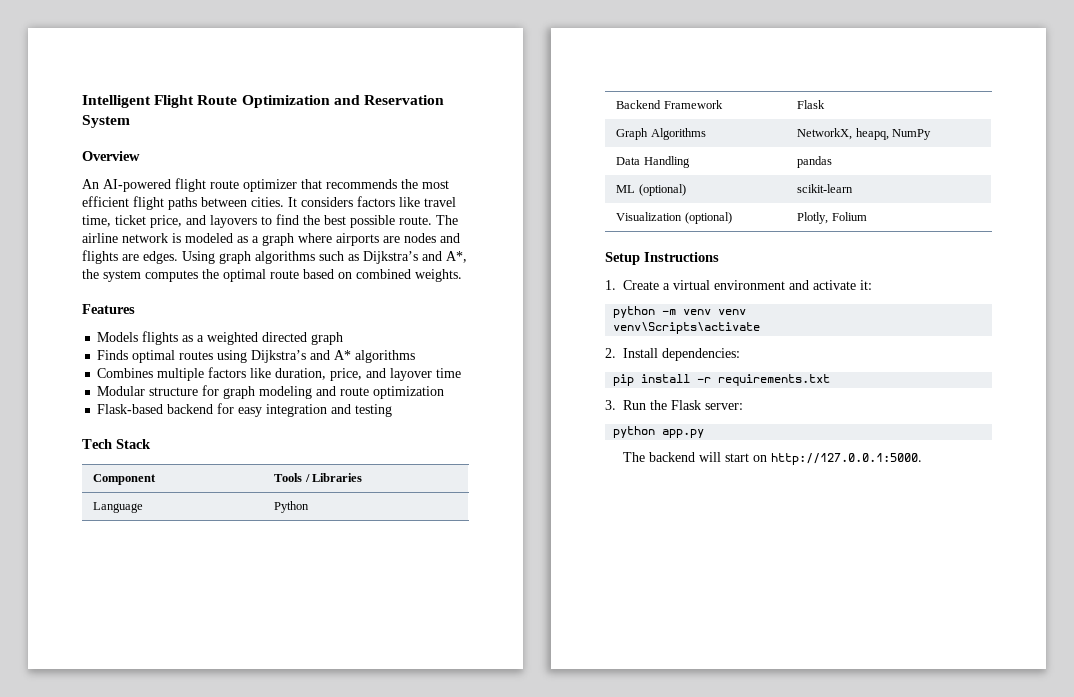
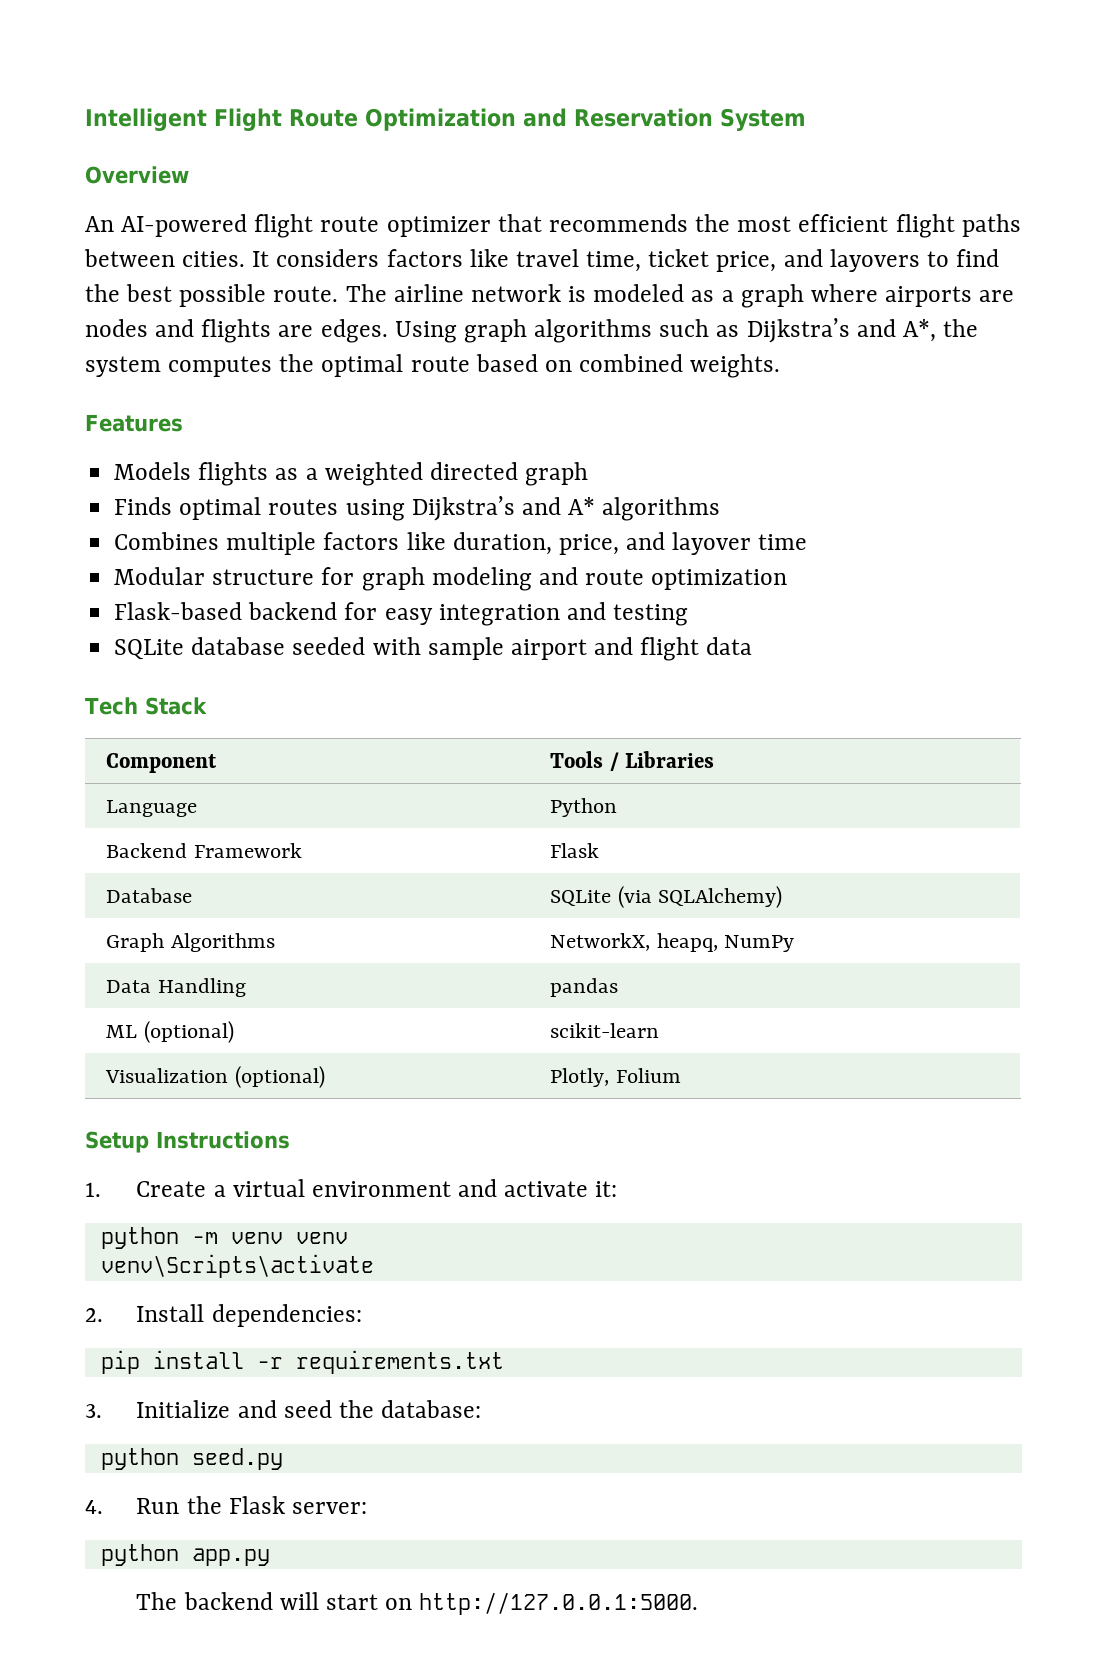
+ SQLite database seeded with sample airport and flight data
+ Database | SQLite (via SQLAlchemy)
- 3. Run the Flask server:
+ 3. Initialize and seed the database:
+ python seed.py
+ 4. Run the Flask server:

